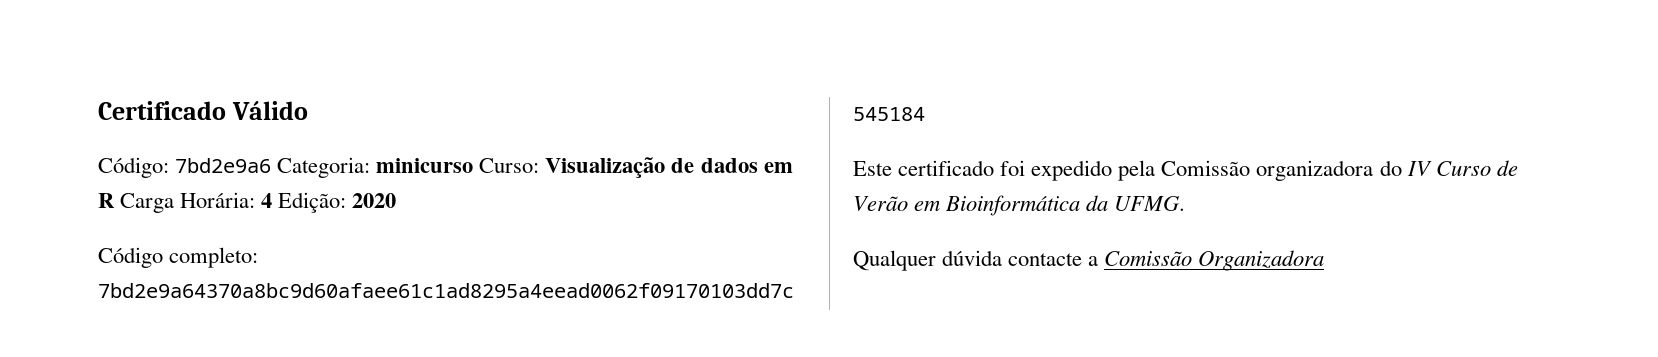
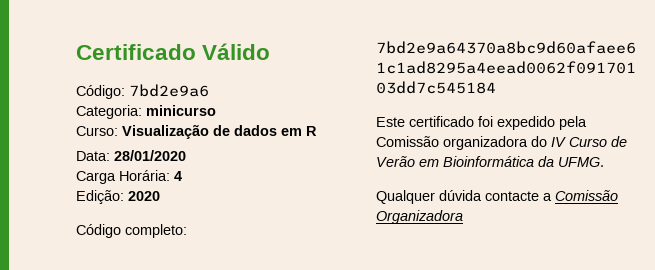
- Código: 7bd2e9a6 Categoria: minicurso Curso: Visualização de dados em R Carga Horária: 4 Edição: 2020
+ Código: 7bd2e9a6
+ Categoria: minicurso
+ Curso: Visualização de dados em R
+ Data: 28/01/2020
+ Carga Horária: 4
+ Edição: 2020

